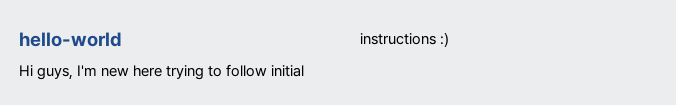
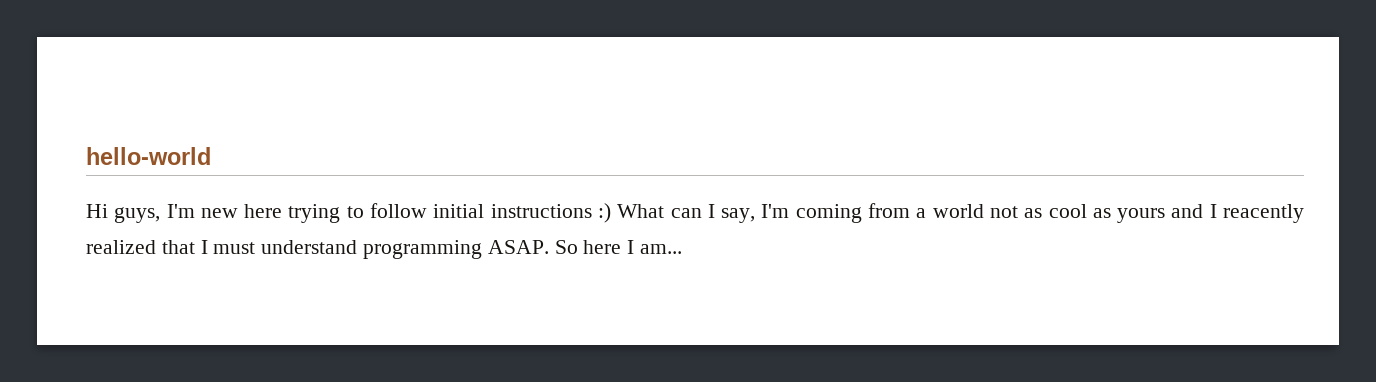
- Hi guys, I'm new here trying to follow initial instructions :)
+ Hi guys, I'm new here trying to follow initial instructions :) What can I say, I'm coming from a world not as cool as yours and I reacently realized that I must understand programming ASAP. So here I am...

